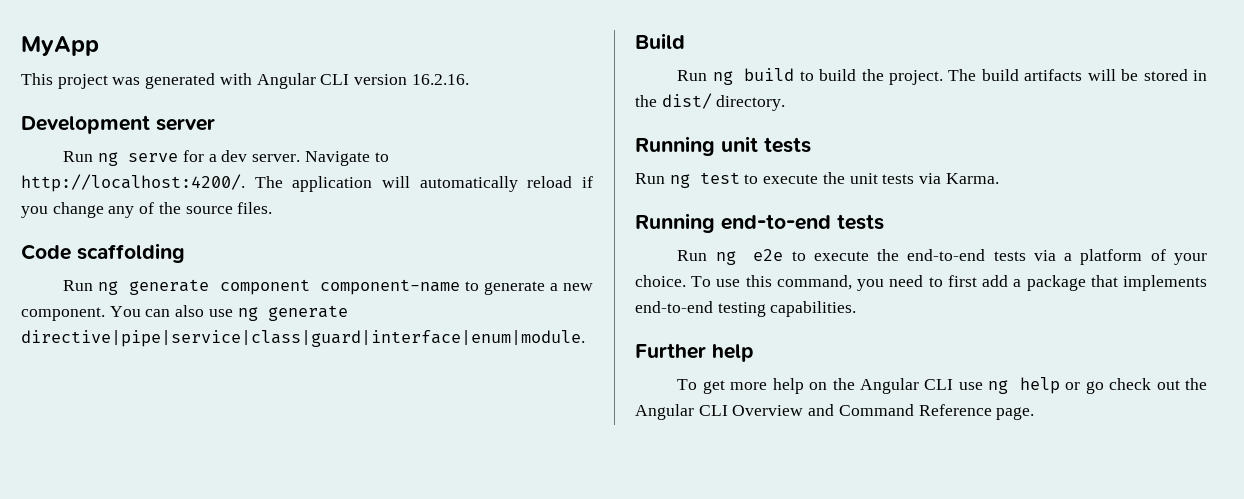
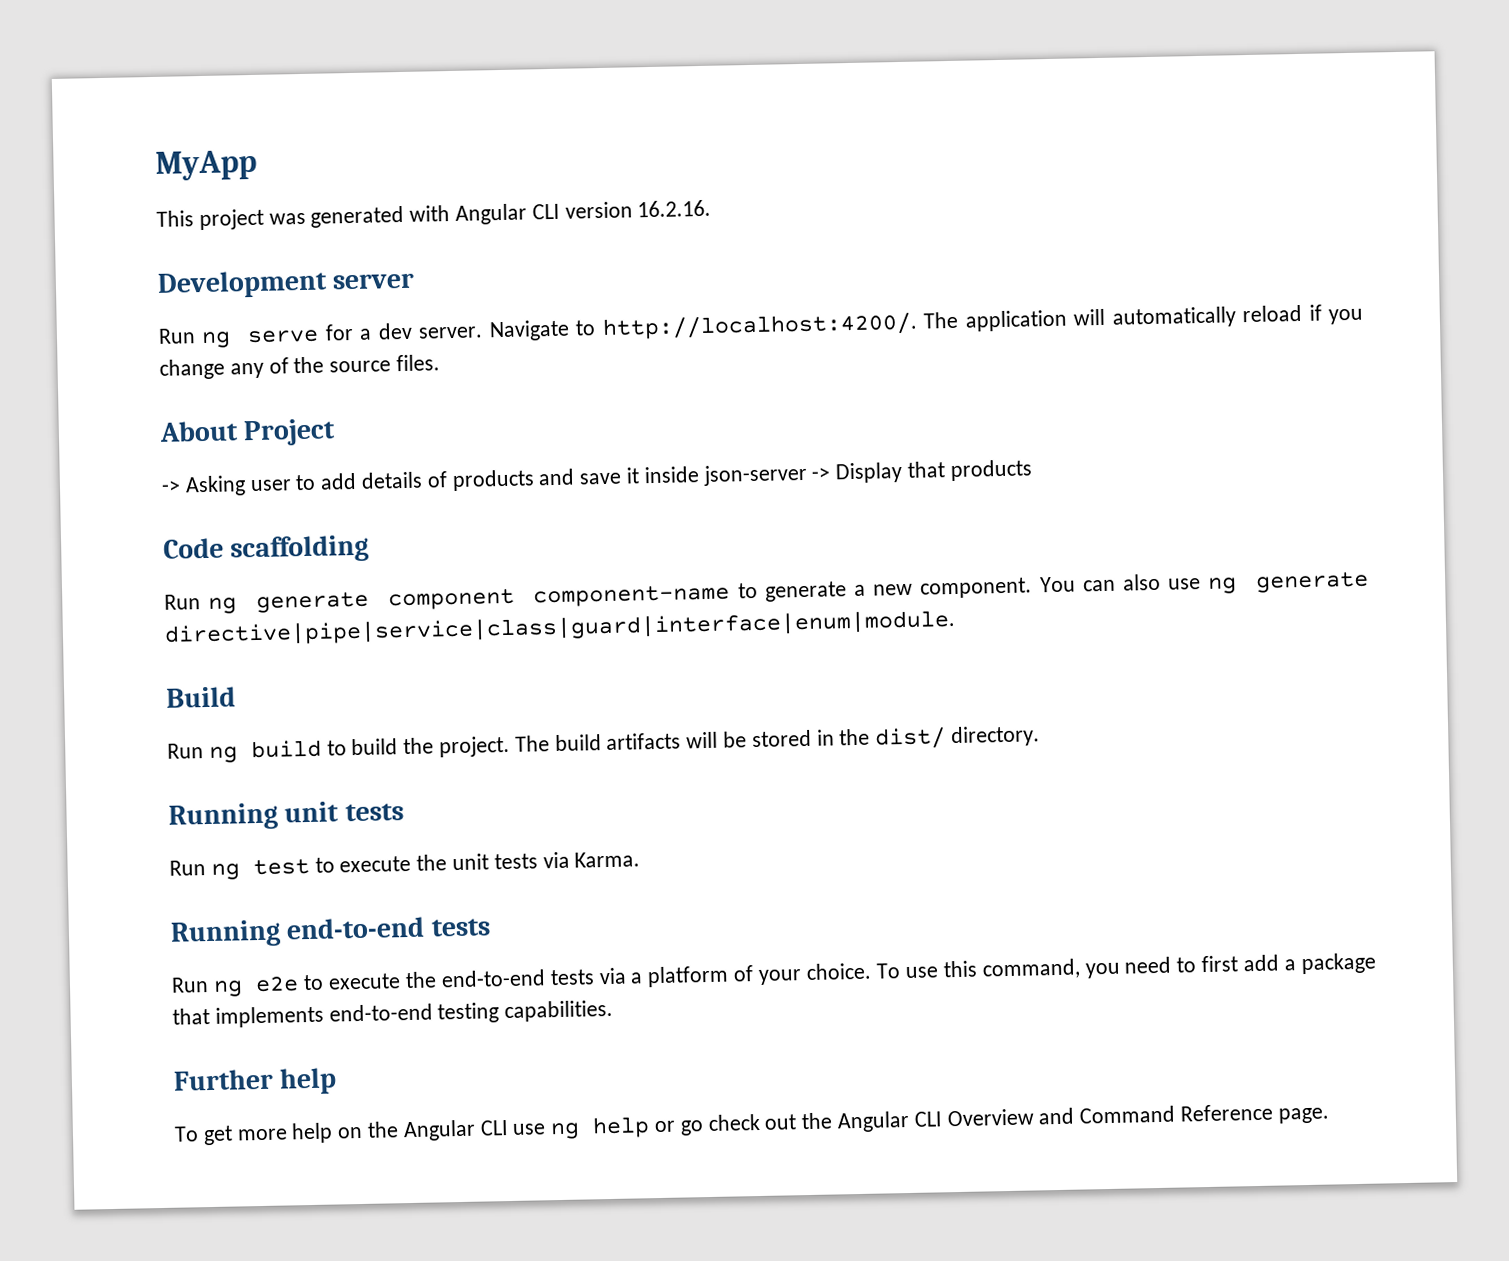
+ About Project
+ -> Asking user to add details of products and save it inside json-server -> Display that products

